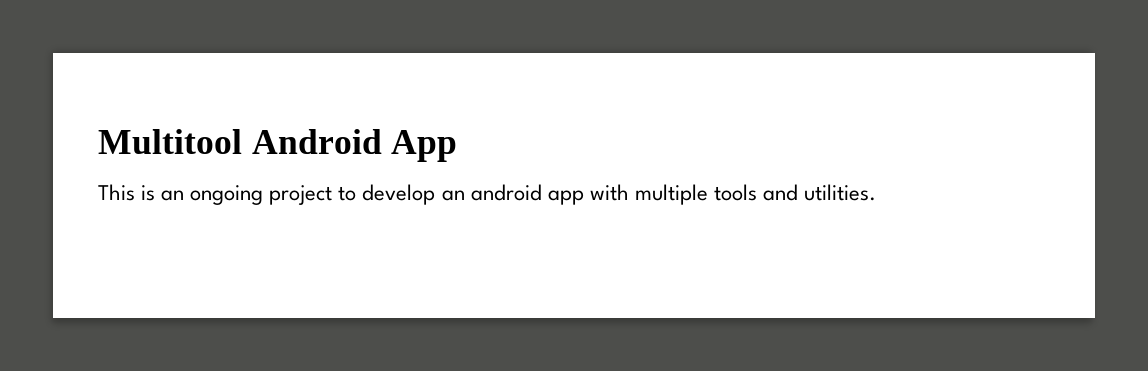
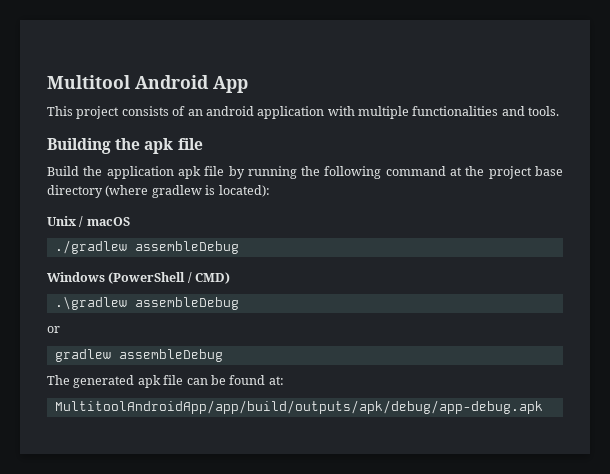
- This is an ongoing project to develop an android app with multiple tools and utilities.
+ This project consists of an android application with multiple functionalities and tools.
+ Building the apk file
+ Build the application apk file by running the following command at the project base directory (where gradlew is located):
+ Unix / macOS
+ ./gradlew assembleDebug
+ Windows (PowerShell / CMD)
+ .\gradlew assembleDebug
+ or
+ gradlew assembleDebug
+ The generated apk file can be found at:
+ MultitoolAndroidApp/app/build/outputs/apk/debug/app-debug.apk

